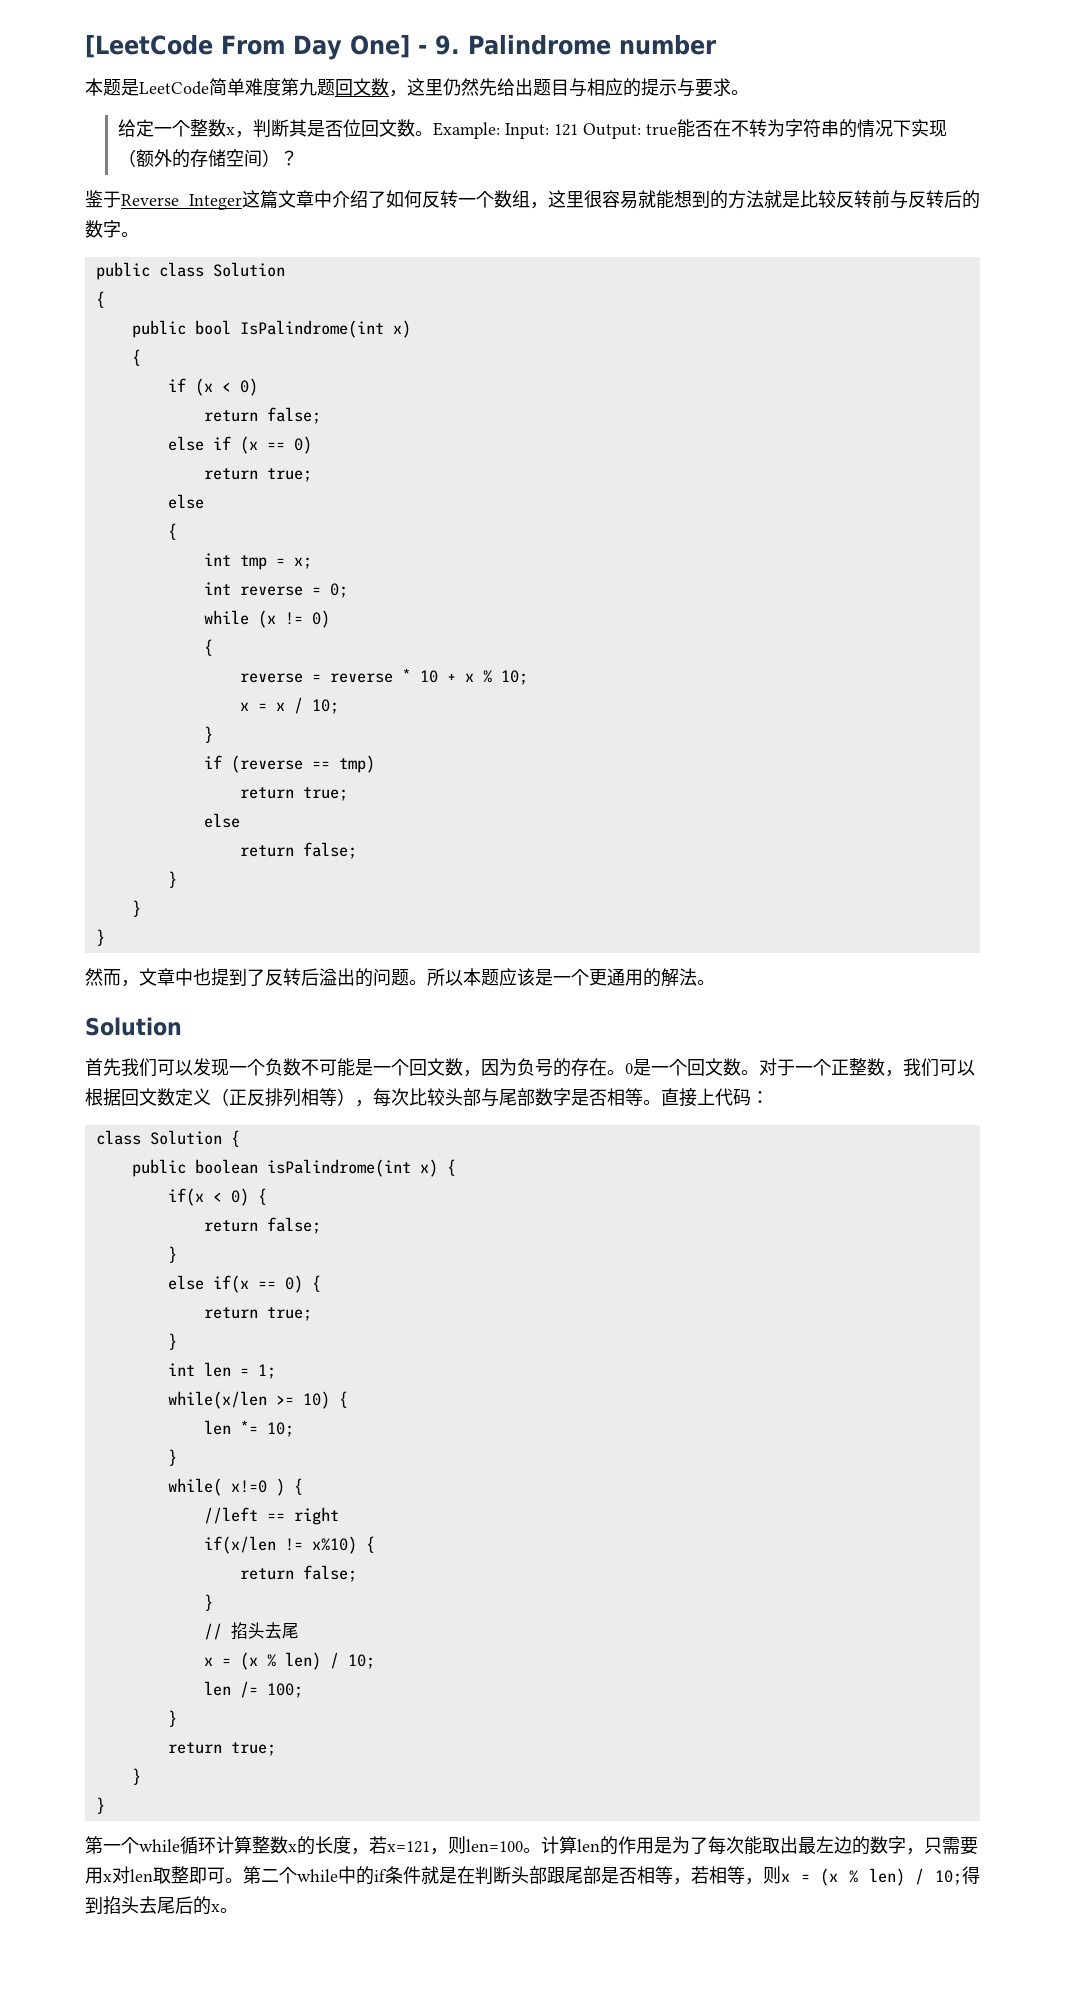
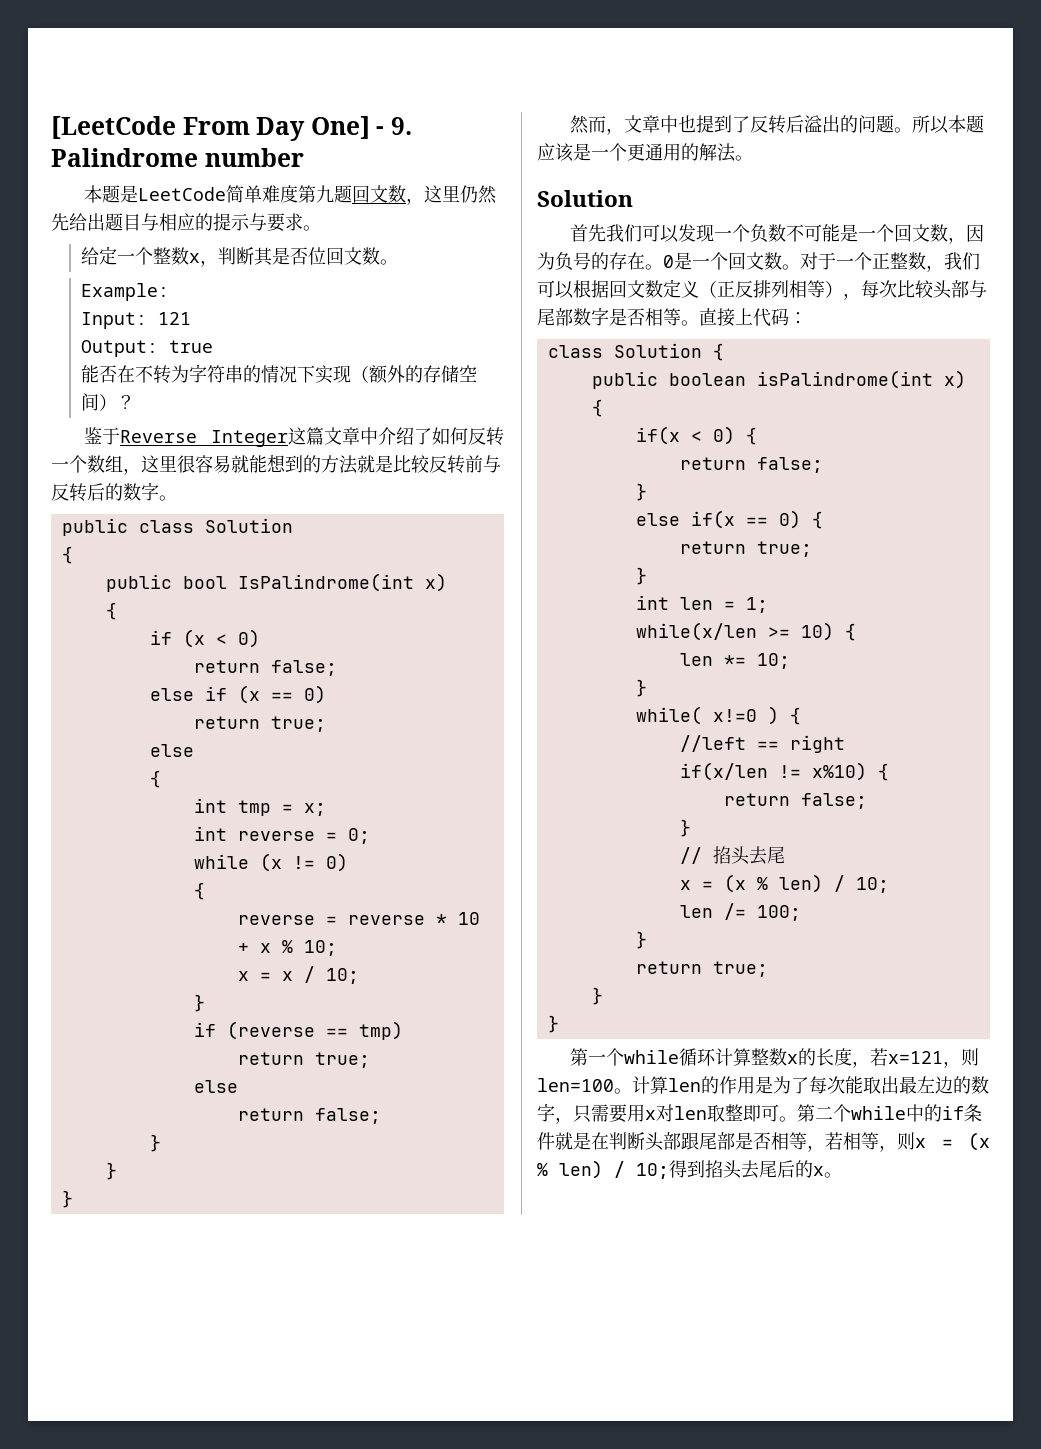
- 给定一个整数x，判断其是否位回文数。Example: Input: 121 Output: true能否在不转为字符串的情况下实现（额外的存储空间）？
+ 给定一个整数x，判断其是否位回文数。
+ Example:
+ Input: 121
+ Output: true
+ 能否在不转为字符串的情况下实现（额外的存储空间）？

